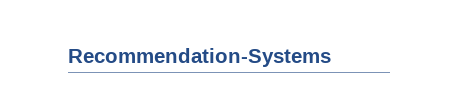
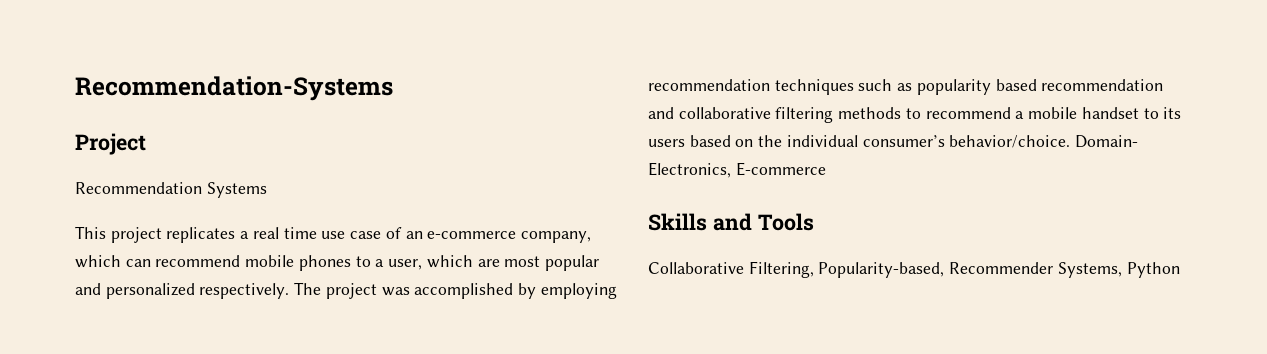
+ Project
+ Recommendation Systems
+ This project replicates a real time use case of an e-commerce company, which can recommend mobile phones to a user, which are most popular and personalized respectively. The project was accomplished by employing recommendation techniques such as popularity based recommendation and collaborative filtering methods to recommend a mobile handset to its users based on the individual consumer’s behavior/choice. Domain- Electronics, E-commerce
+ Skills and Tools
+ Collaborative Filtering, Popularity-based, Recommender Systems, Python

